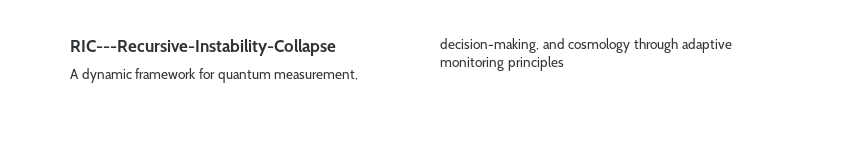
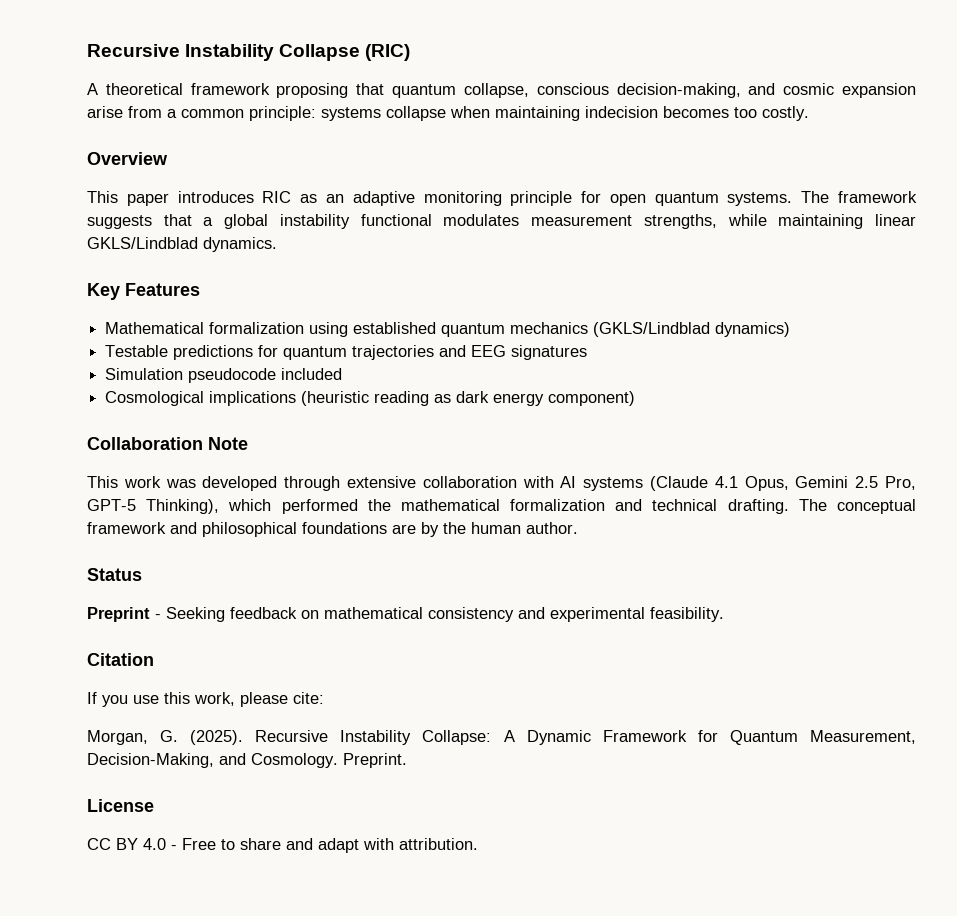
- RIC---Recursive-Instability-Collapse
- A dynamic framework for quantum measurement, decision-making, and cosmology through adaptive monitoring principles
+ Recursive Instability Collapse (RIC)
+ A theoretical framework proposing that quantum collapse, conscious decision-making, and cosmic expansion arise from a common principle: systems collapse when maintaining indecision becomes too costly.
+ Overview
+ This paper introduces RIC as an adaptive monitoring principle for open quantum systems. The framework suggests that a global instability functional modulates measurement strengths, while maintaining linear GKLS/Lindblad dynamics.
+ Key Features
+ Mathematical formalization using established quantum mechanics (GKLS/Lindblad dynamics)
+ Testable predictions for quantum trajectories and EEG signatures
+ Simulation pseudocode included
+ Cosmological implications (heuristic reading as dark energy component)
+ Collaboration Note
+ This work was developed through extensive collaboration with AI systems (Claude 4.1 Opus, Gemini 2.5 Pro, GPT-5 Thinking), which performed the mathematical formalization and technical drafting. The conceptual framework and philosophical foundations are by the human author.
+ Status
+ Preprint - Seeking feedback on mathematical consistency and experimental feasibility.
+ Citation
+ If you use this work, please cite:
+ Morgan, G. (2025). Recursive Instability Collapse: A Dynamic Framework for Quantum Measurement, Decision-Making, and Cosmology. Preprint.
+ License
+ CC BY 4.0 - Free to share and adapt with attribution.

